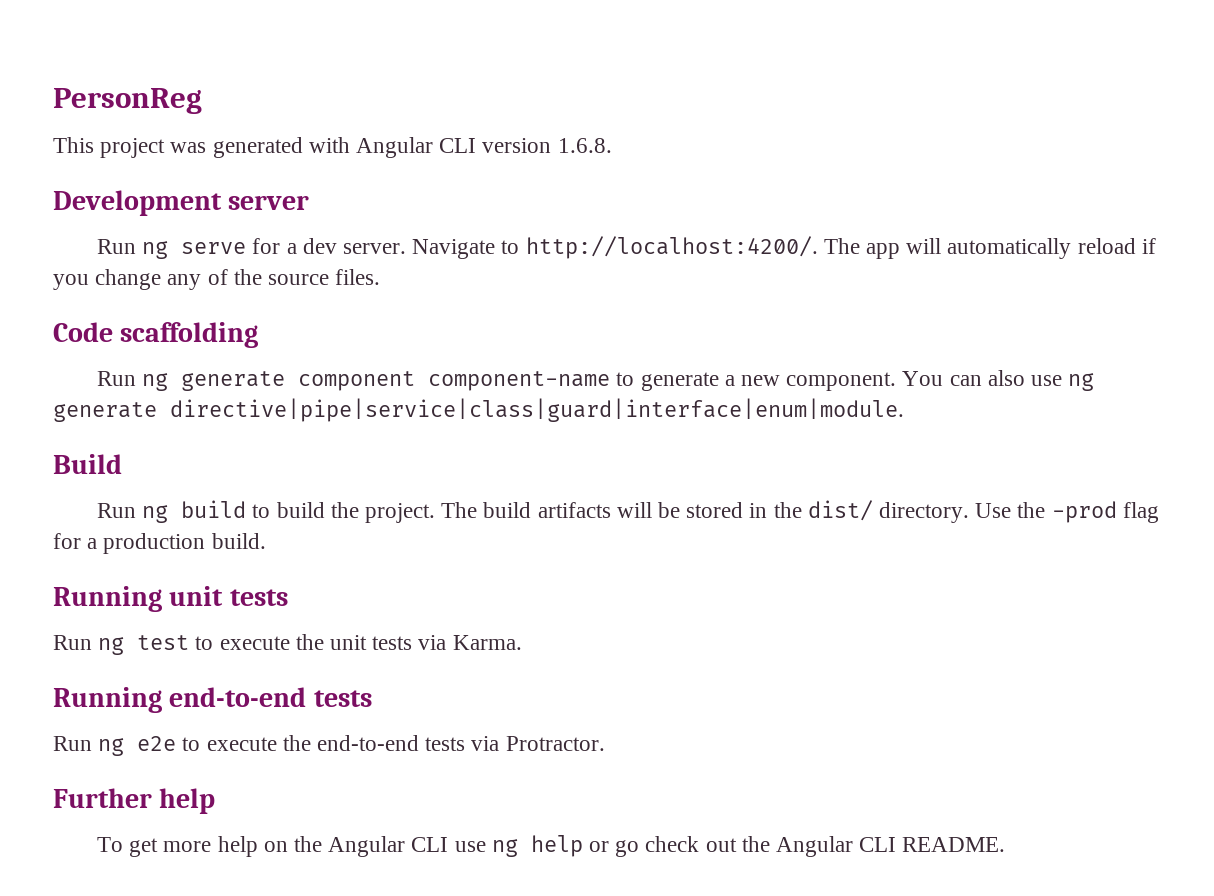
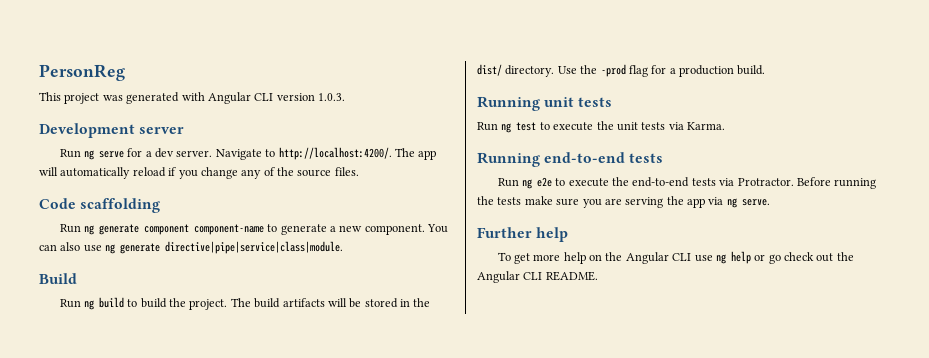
- This project was generated with Angular CLI version 1.6.8.
+ This project was generated with Angular CLI version 1.0.3.
- You can also use ng generate directive|pipe|service|class|guard|interface|enum|module.
+ You can also use ng generate directive|pipe|service|class|module.
+ Before running the tests make sure you are serving the app via ng serve.

